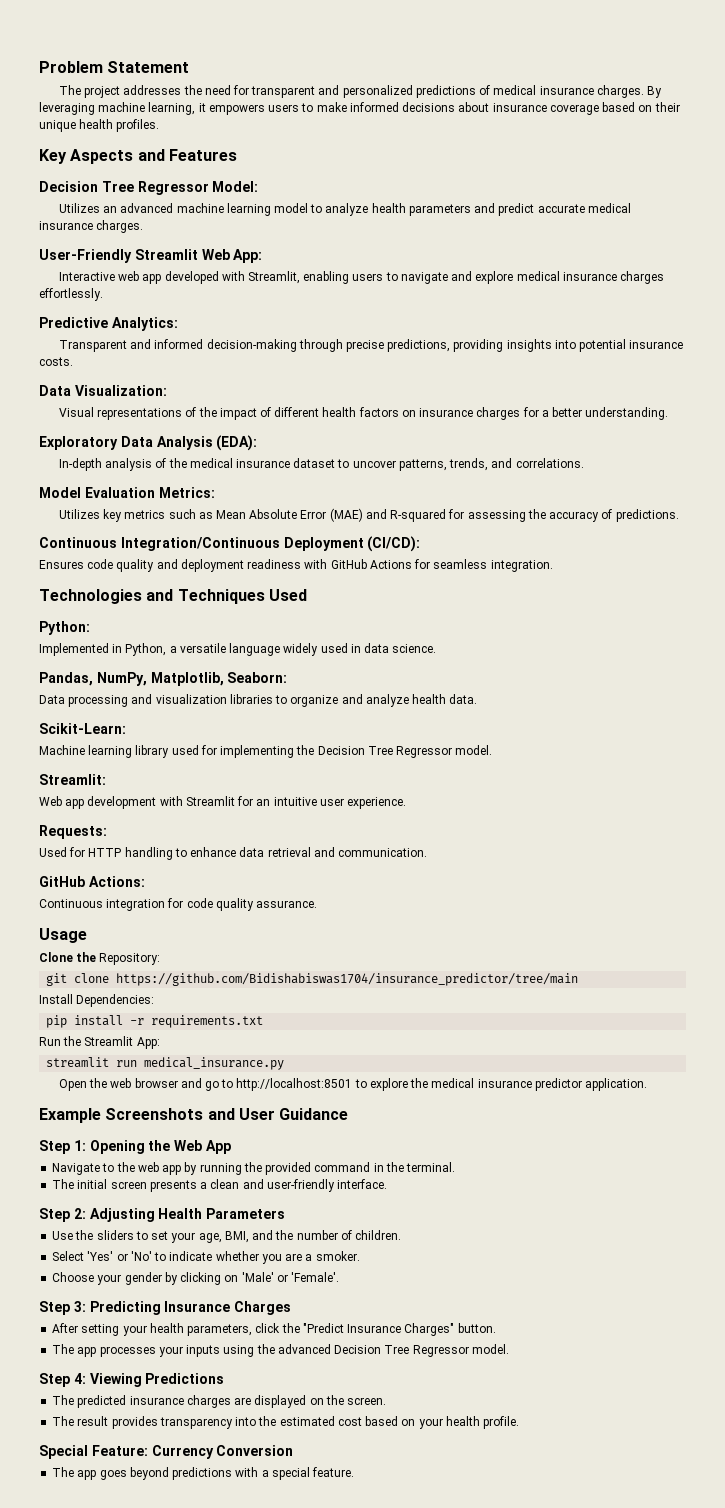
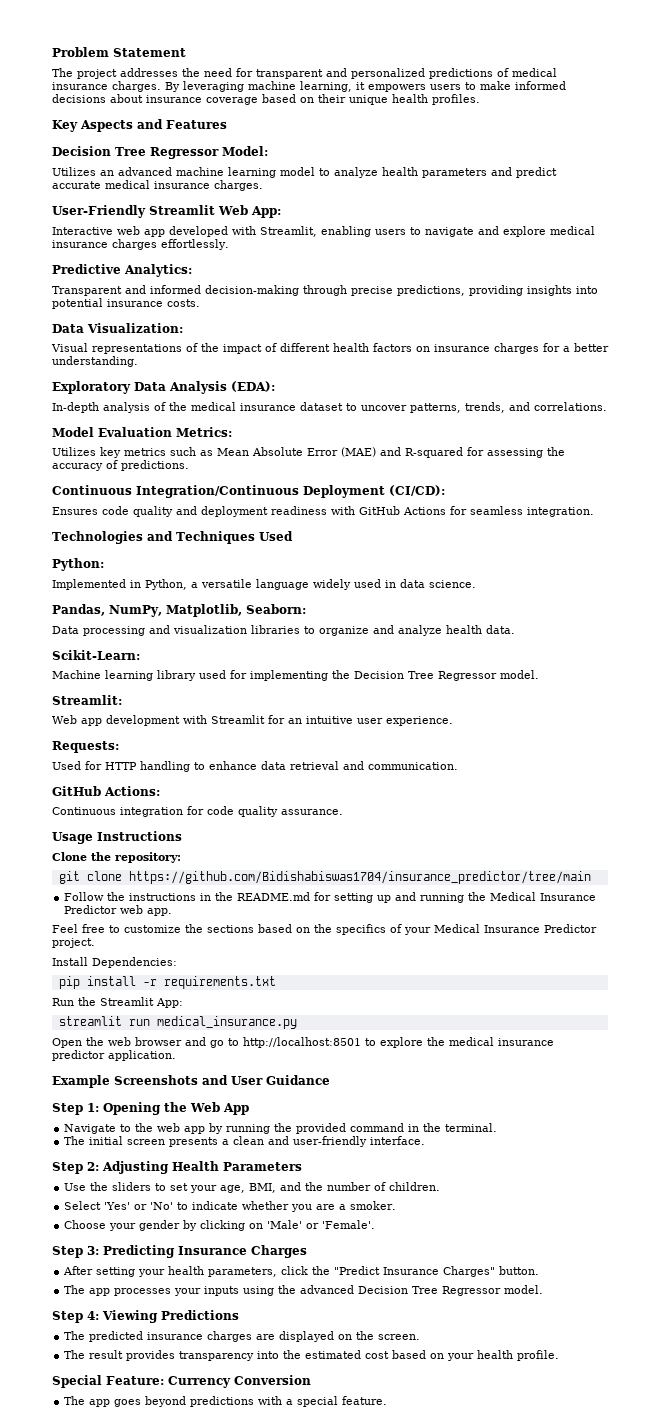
- Usage
+ Usage Instructions
- Clone the Repository:
+ Clone the repository:
+ Follow the instructions in the README.md for setting up and running the Medical Insurance Predictor web app.
+ Feel free to customize the sections based on the specifics of your Medical Insurance Predictor project.

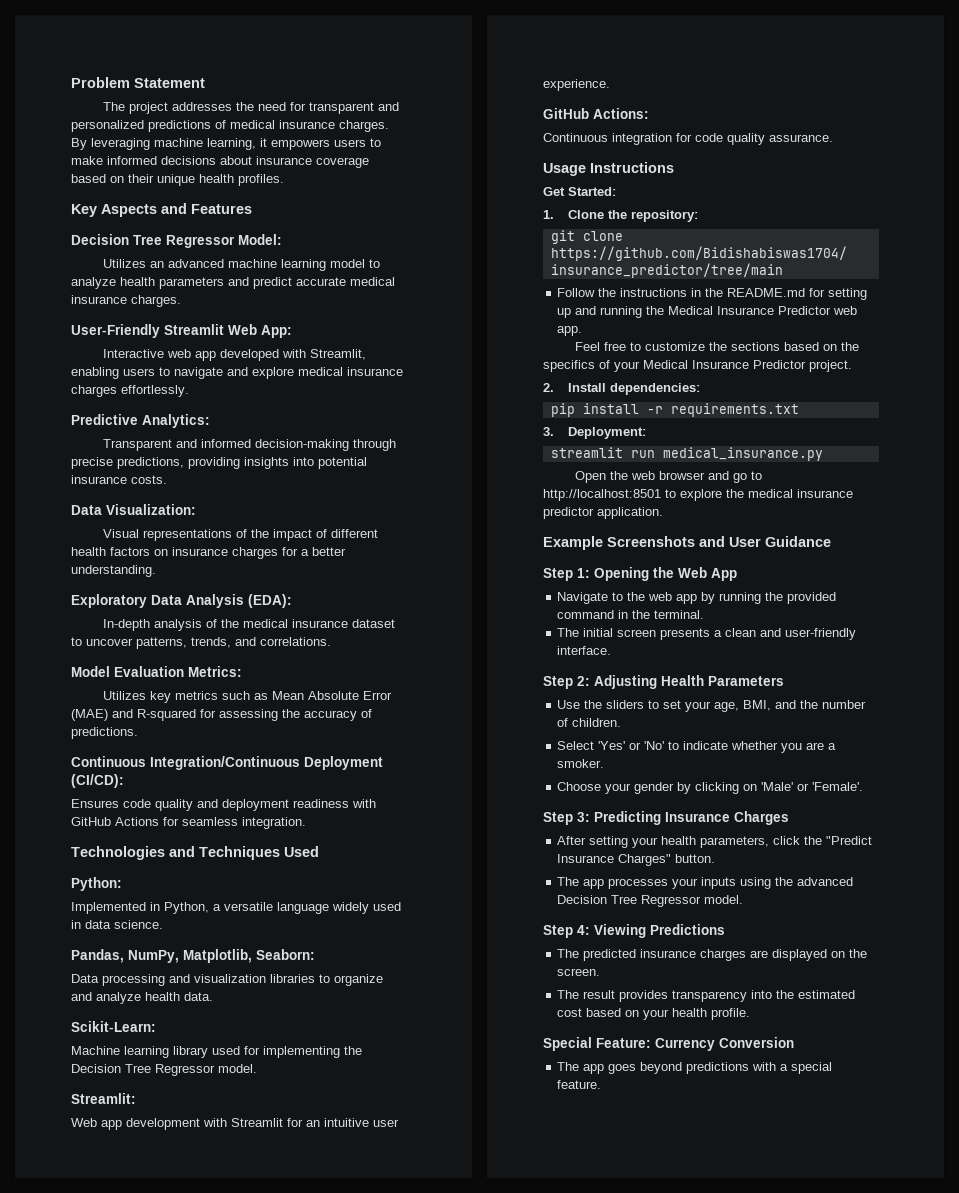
- Requests:
- Used for HTTP handling to enhance data retrieval and communication.
- Clone the repository:
+ Get Started:
+ 1. Clone the repository:
- Install Dependencies:
+ 2. Install dependencies:
- Run the Streamlit App:
+ 3. Deployment:

